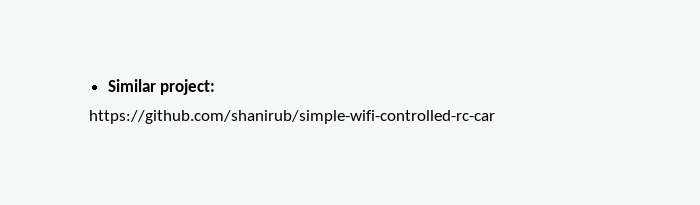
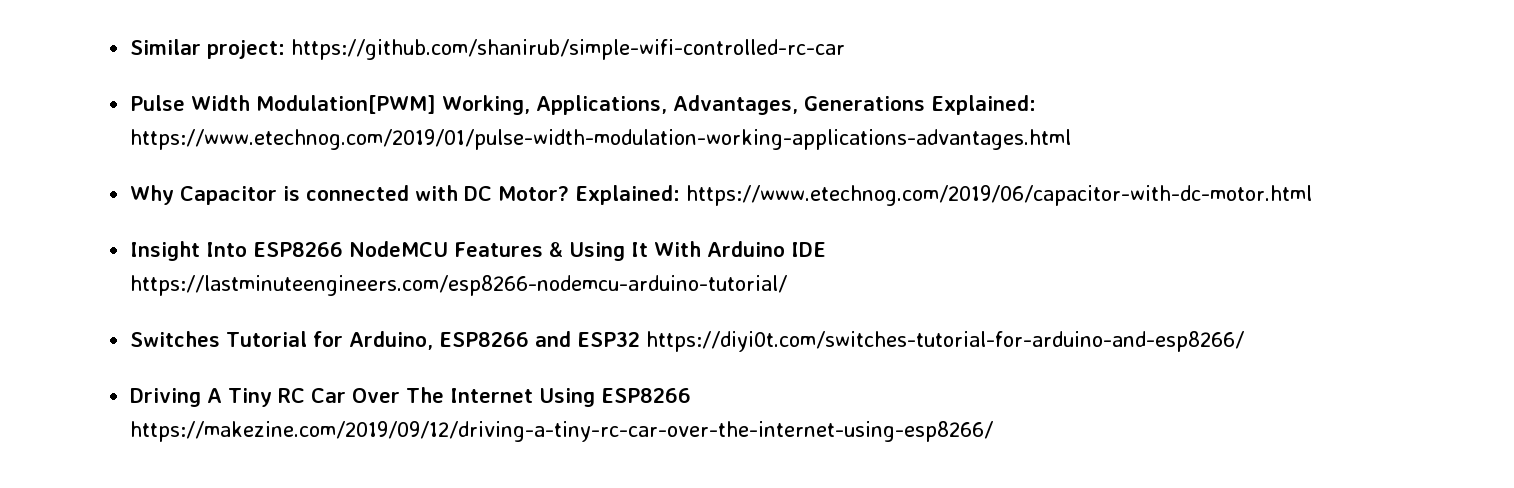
- Similar project:
- https://github.com/shanirub/simple-wifi-controlled-rc-car
+ Similar project: https://github.com/shanirub/simple-wifi-controlled-rc-car
+ Pulse Width Modulation[PWM] Working, Applications, Advantages, Generations Explained: https://www.etechnog.com/2019/01/pulse-width-modulation-working-applications-advantages.html
+ Why Capacitor is connected with DC Motor? Explained: https://www.etechnog.com/2019/06/capacitor-with-dc-motor.html
+ Insight Into ESP8266 NodeMCU Features & Using It With Arduino IDE https://lastminuteengineers.com/esp8266-nodemcu-arduino-tutorial/
+ Switches Tutorial for Arduino, ESP8266 and ESP32 https://diyi0t.com/switches-tutorial-for-arduino-and-esp8266/
+ Driving A Tiny RC Car Over The Internet Using ESP8266 https://makezine.com/2019/09/12/driving-a-tiny-rc-car-over-the-internet-using-esp8266/

